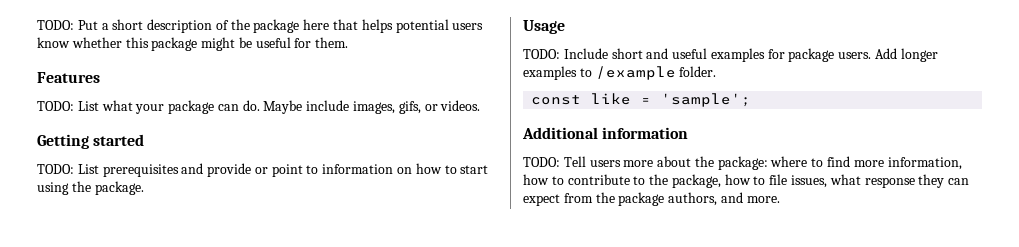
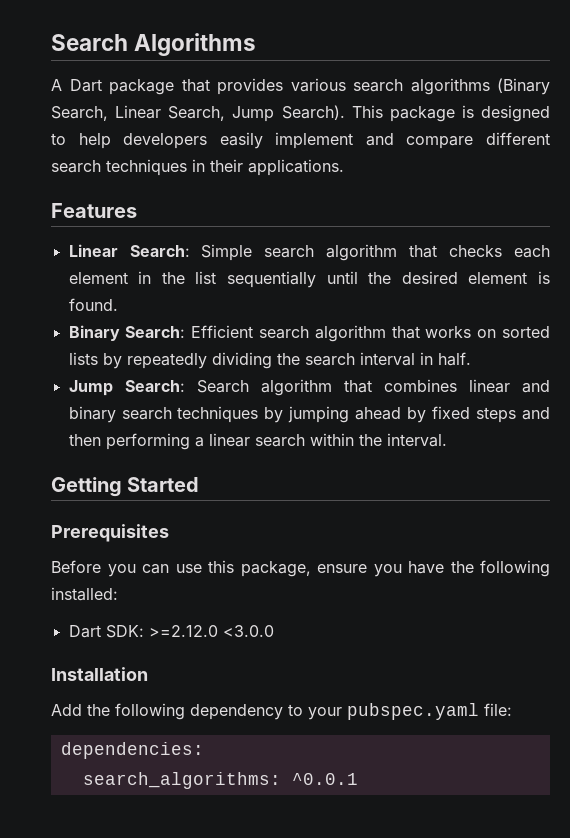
- TODO: Put a short description of the package here that helps potential users know whether this package might be useful for them.
+ Search Algorithms
+ A Dart package that provides various search algorithms (Binary Search, Linear Search, Jump Search). This package is designed to help developers easily implement and compare different search techniques in their applications.
  Features
- TODO: List what your package can do. Maybe include images, gifs, or videos.
- Getting started
- TODO: List prerequisites and provide or point to information on how to start using the package.
- Usage
- TODO: Include short and useful examples for package users. Add longer examples to /example folder.
- const like = 'sample';
- Additional information
- TODO: Tell users more about the package: where to find more information, how to contribute to the package, how to file issues, what response they can expect from the package authors, and more.
+ Linear Search: Simple search algorithm that checks each element in the list sequentially until the desired element is found.
+ Binary Search: Efficient search algorithm that works on sorted lists by repeatedly dividing the search interval in half.
+ Jump Search: Search algorithm that combines linear and binary search techniques by jumping ahead by fixed steps and then performing a linear search within the interval.
+ Getting Started
+ Prerequisites
+ Before you can use this package, ensure you have the following installed:
+ Dart SDK: >=2.12.0 <3.0.0
+ Installation
+ Add the following dependency to your pubspec.yaml file:
+ dependencies:
+ search_algorithms: ^0.0.1

